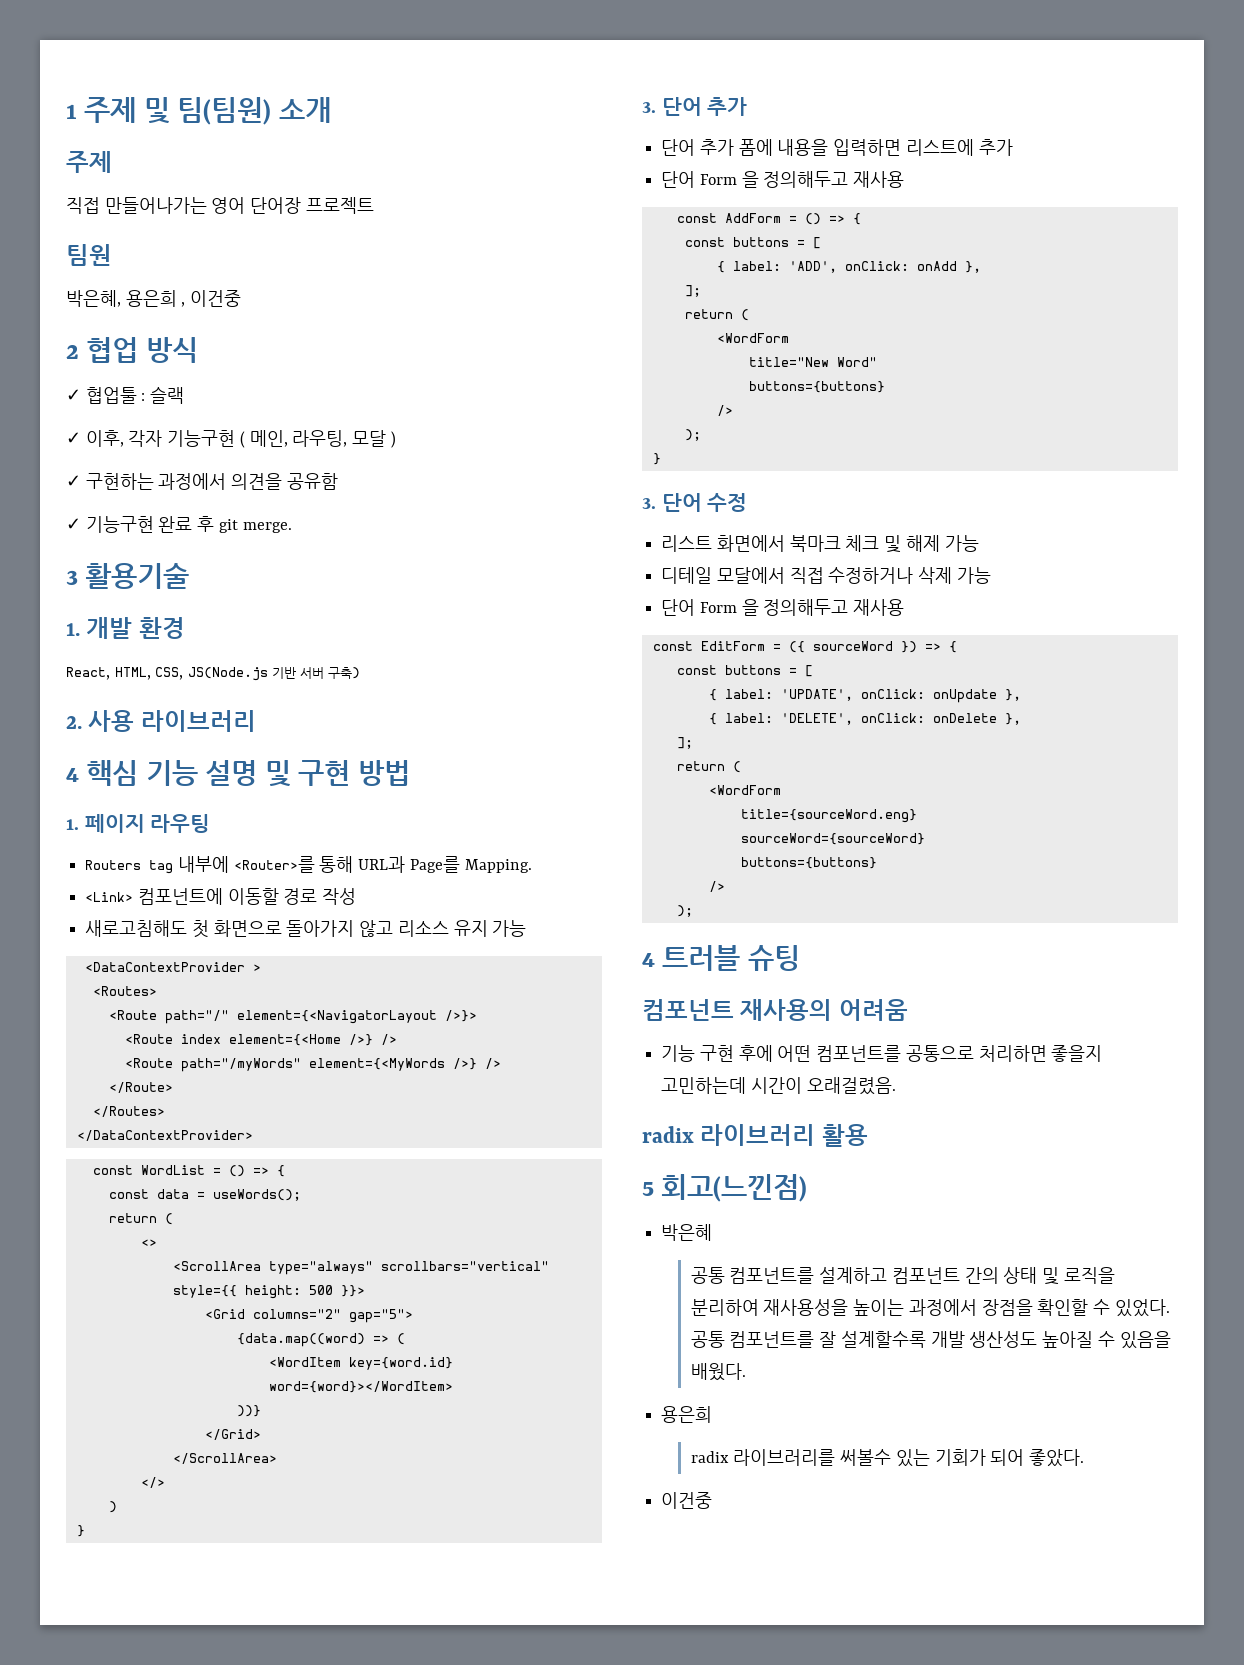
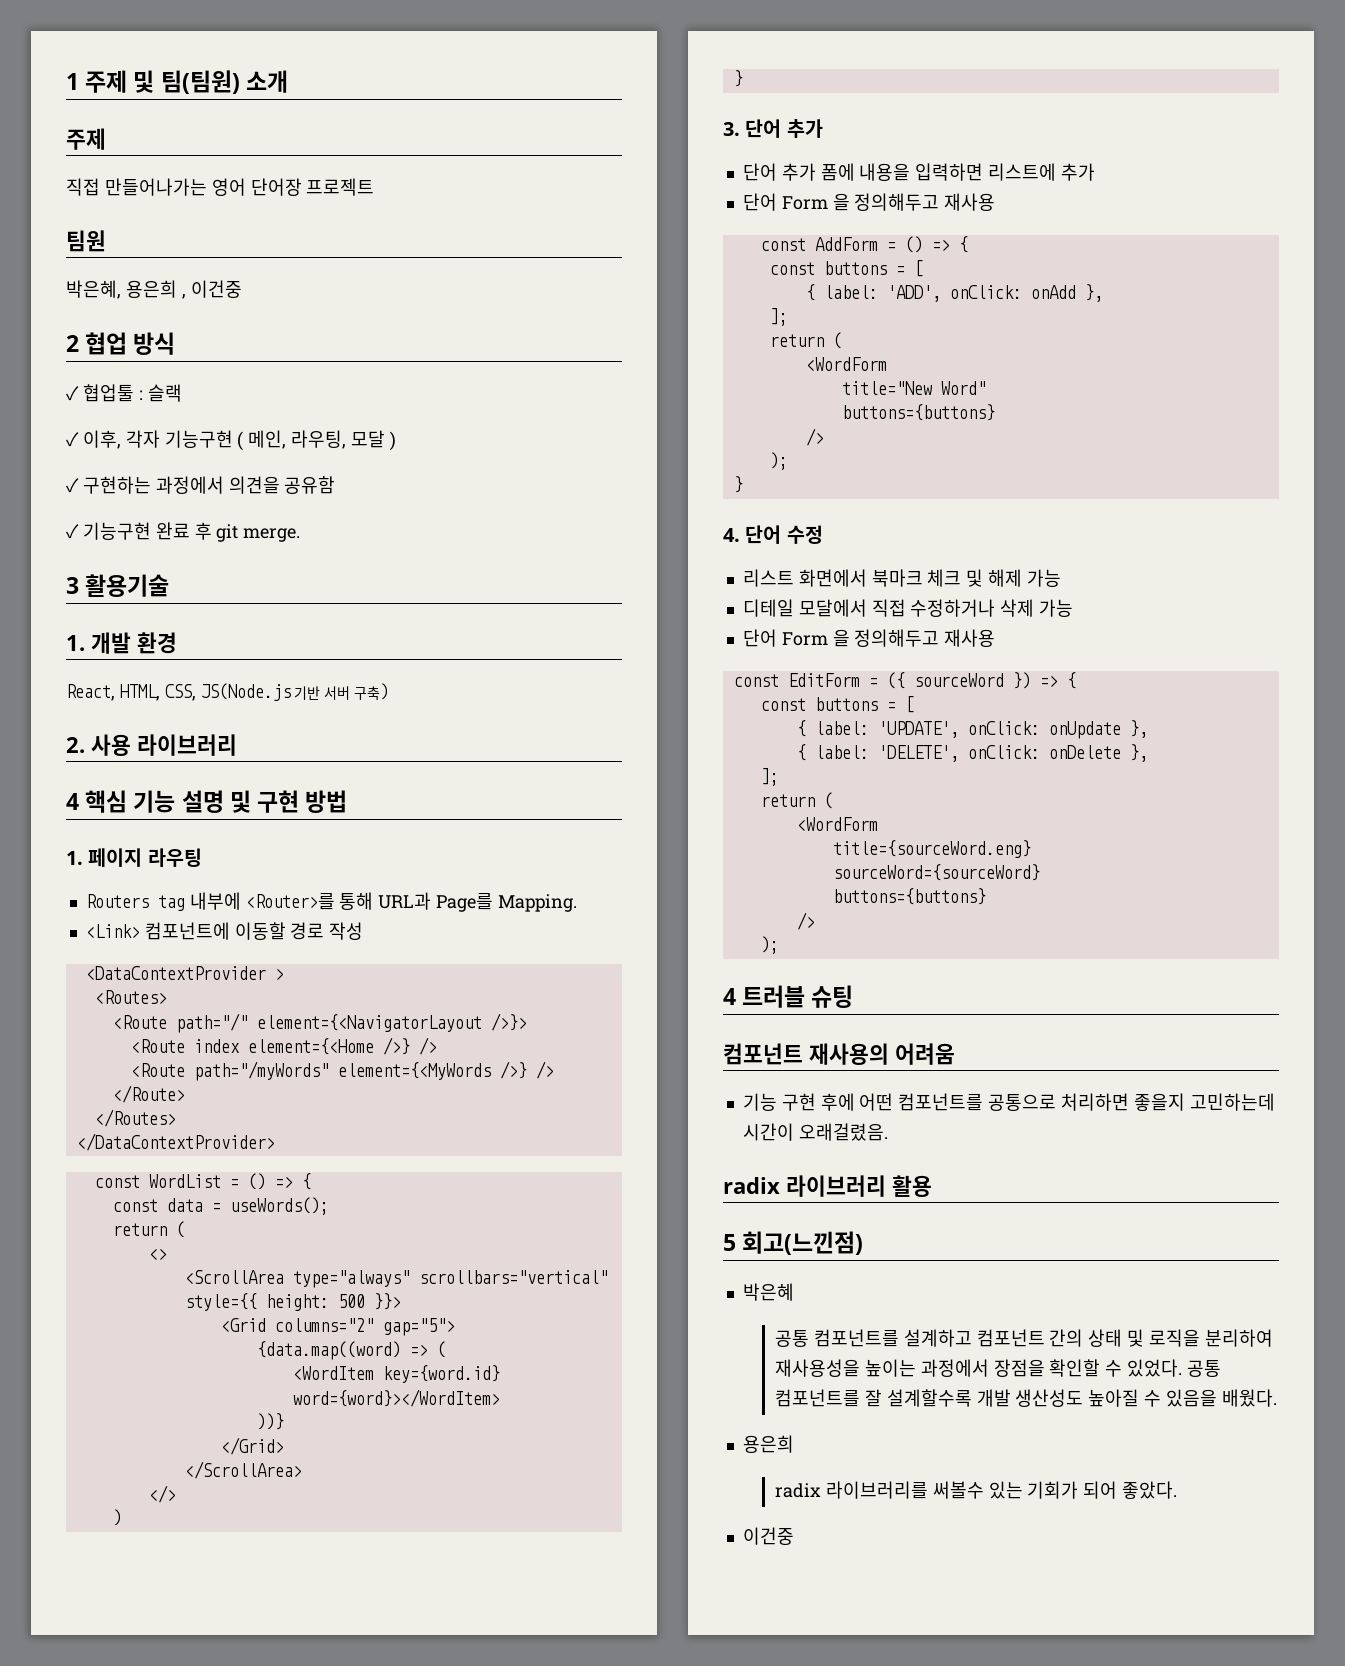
- 새로고침해도 첫 화면으로 돌아가지 않고 리소스 유지 가능
- 3. 단어 수정
+ 4. 단어 수정

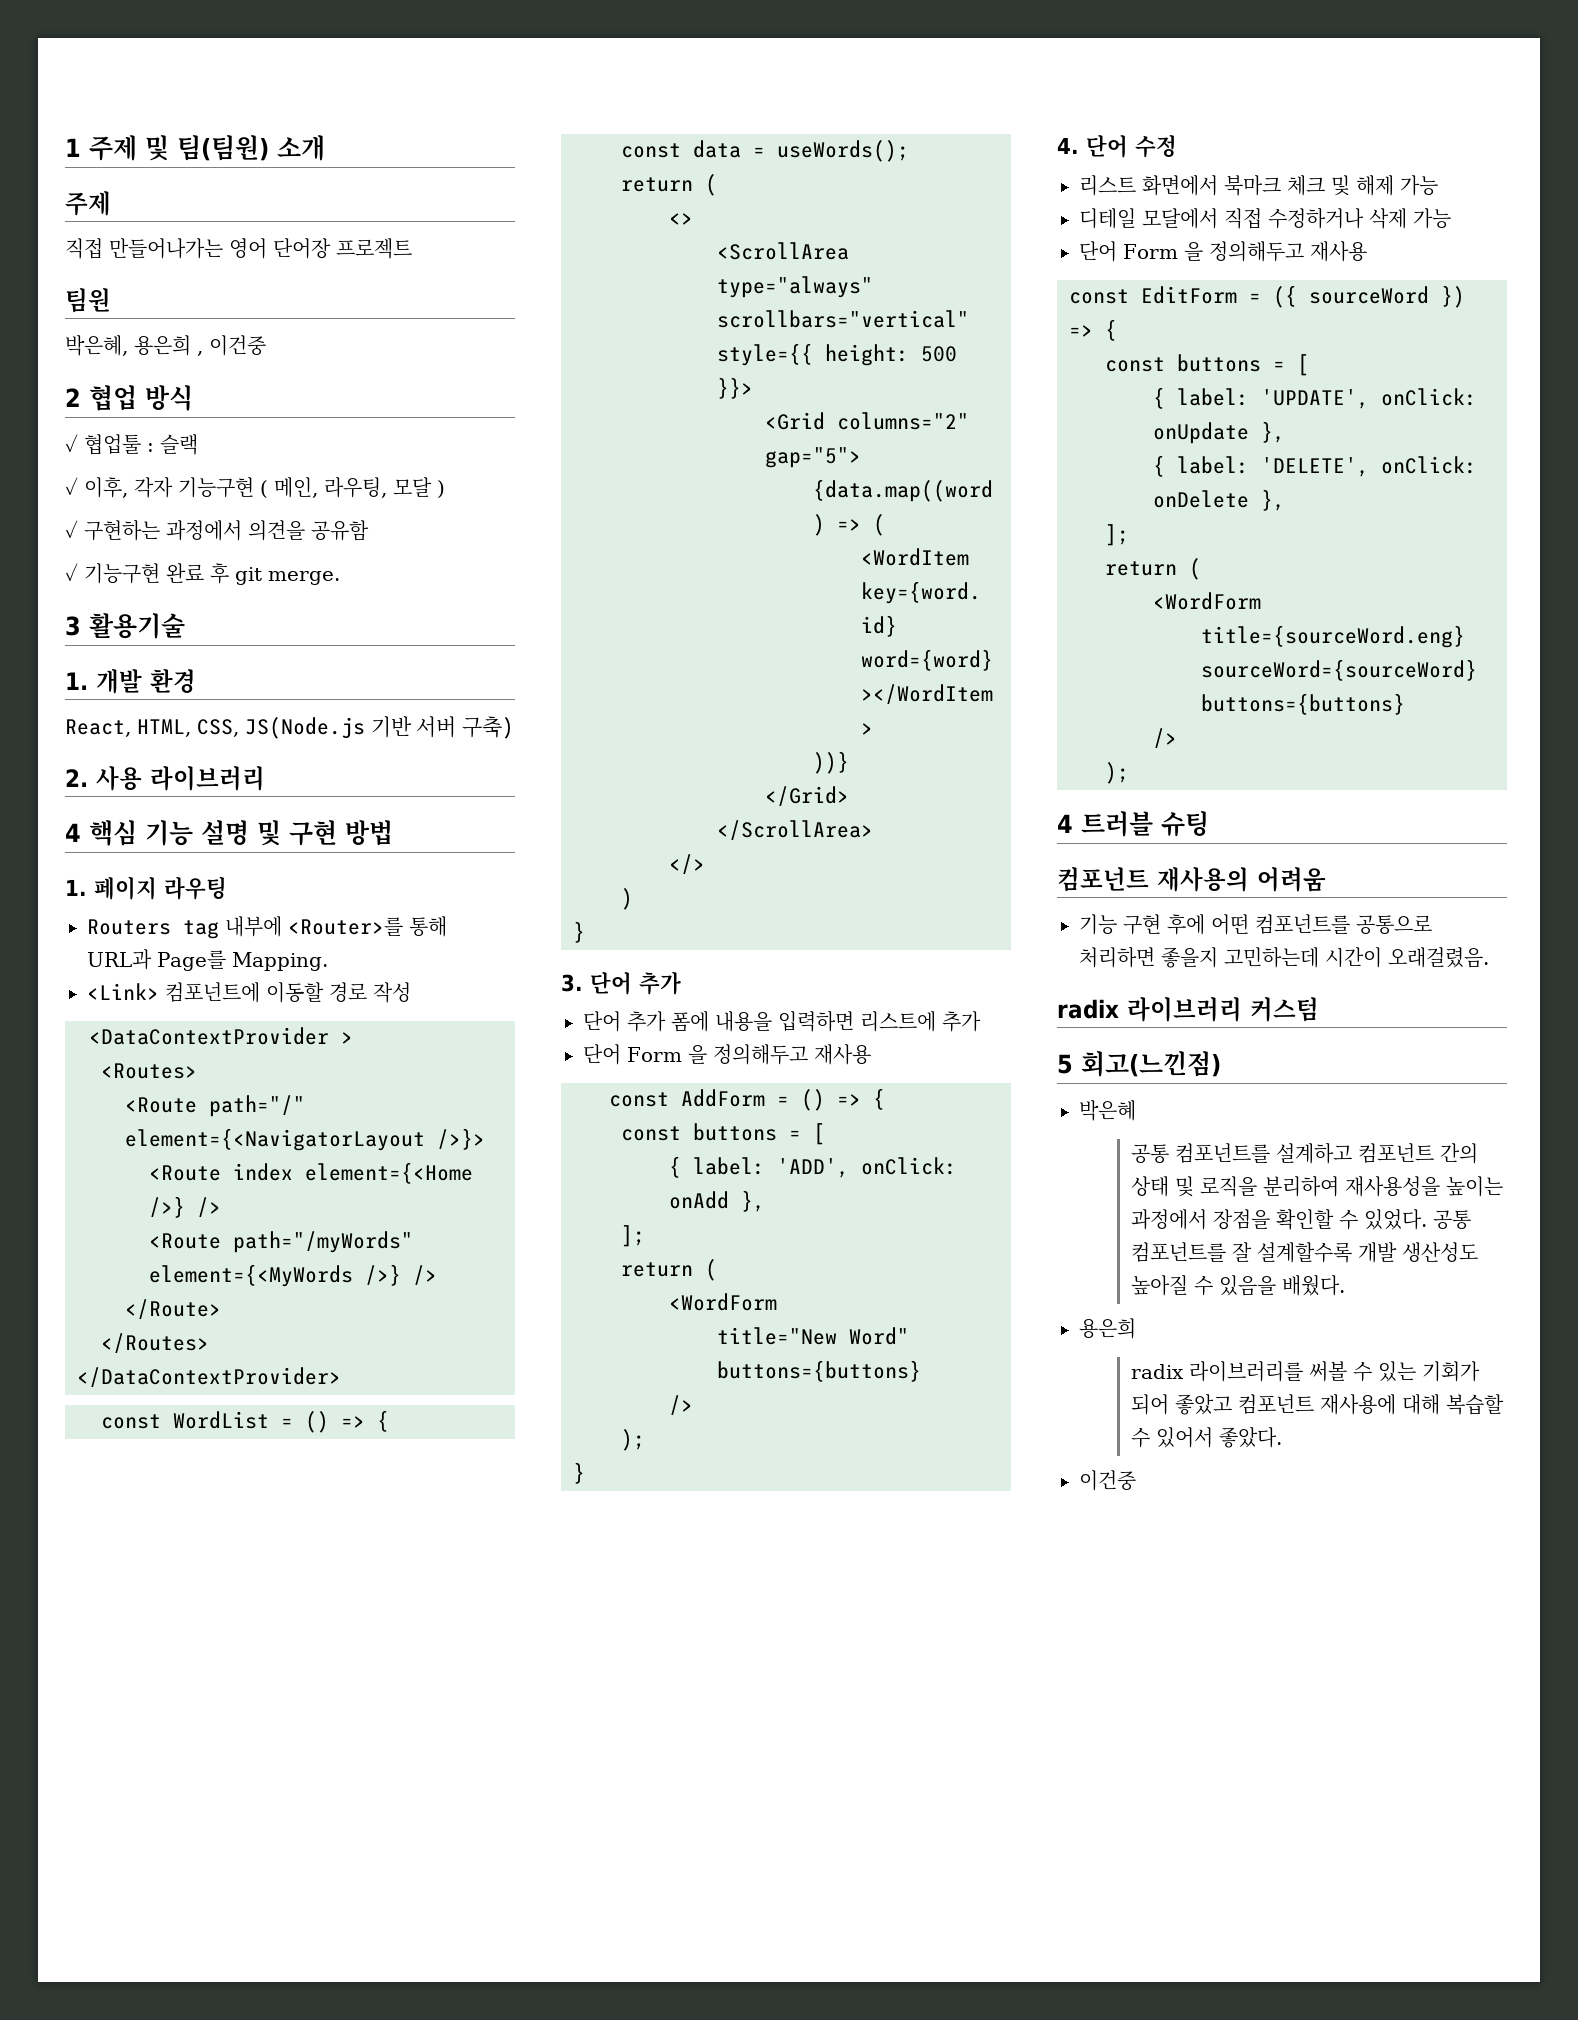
- radix 라이브러리 활용
+ radix 라이브러리 커스텀
- radix 라이브러리를 써볼수 있는 기회가 되어 좋았다.
+ radix 라이브러리를 써볼 수 있는 기회가 되어 좋았고 컴포넌트 재사용에 대해 복습할 수 있어서 좋았다.

